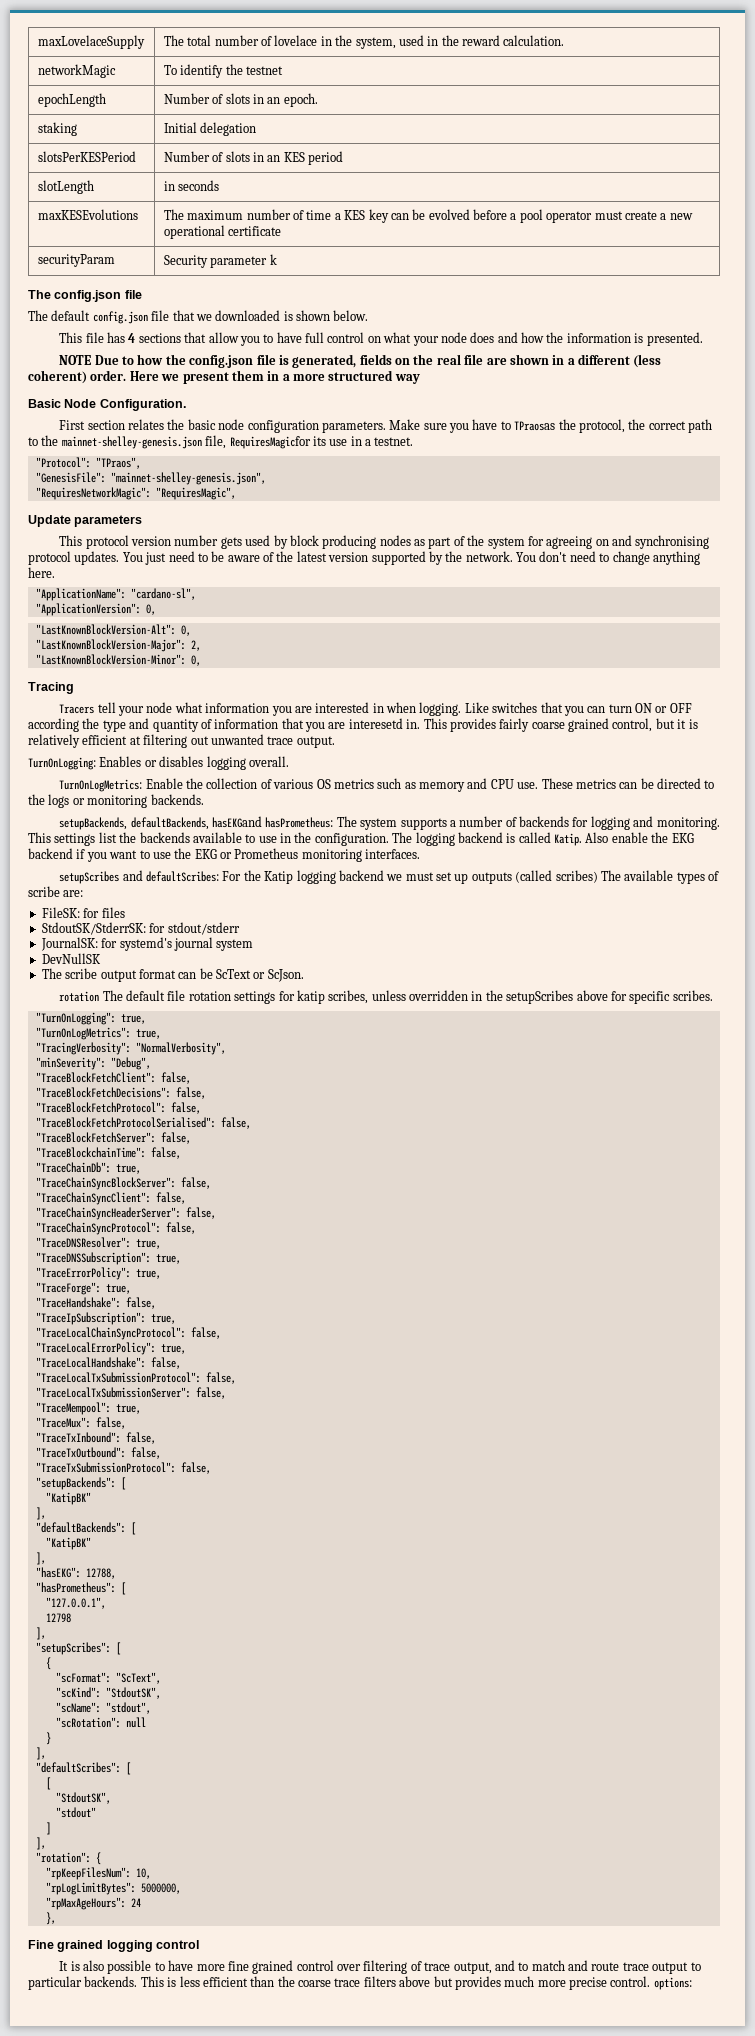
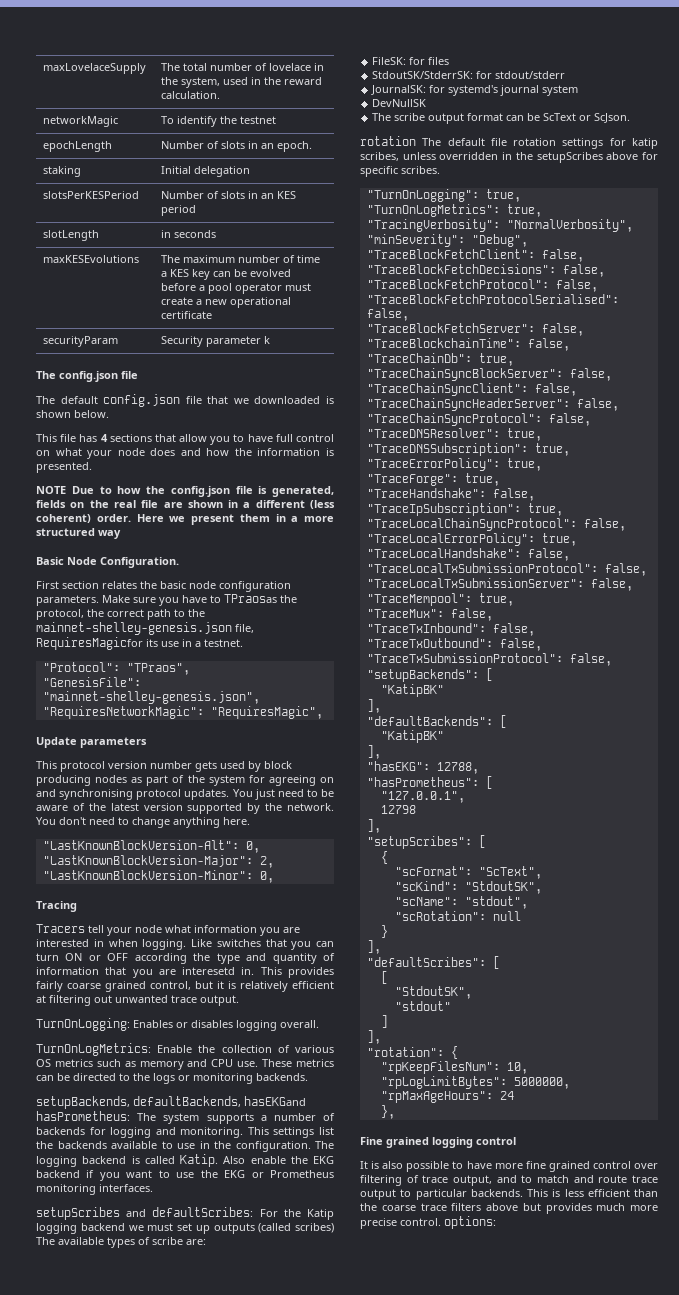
- "ApplicationName": "cardano-sl",
- "ApplicationVersion": 0,

